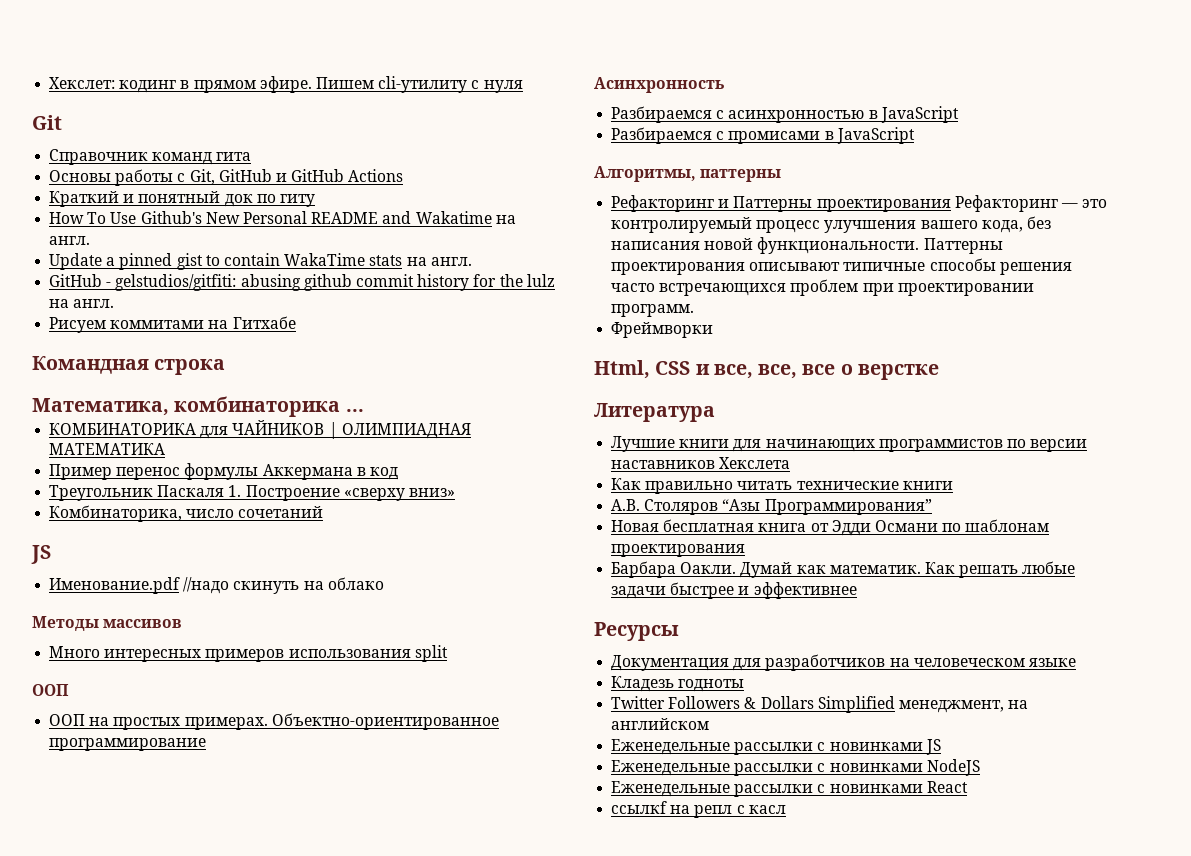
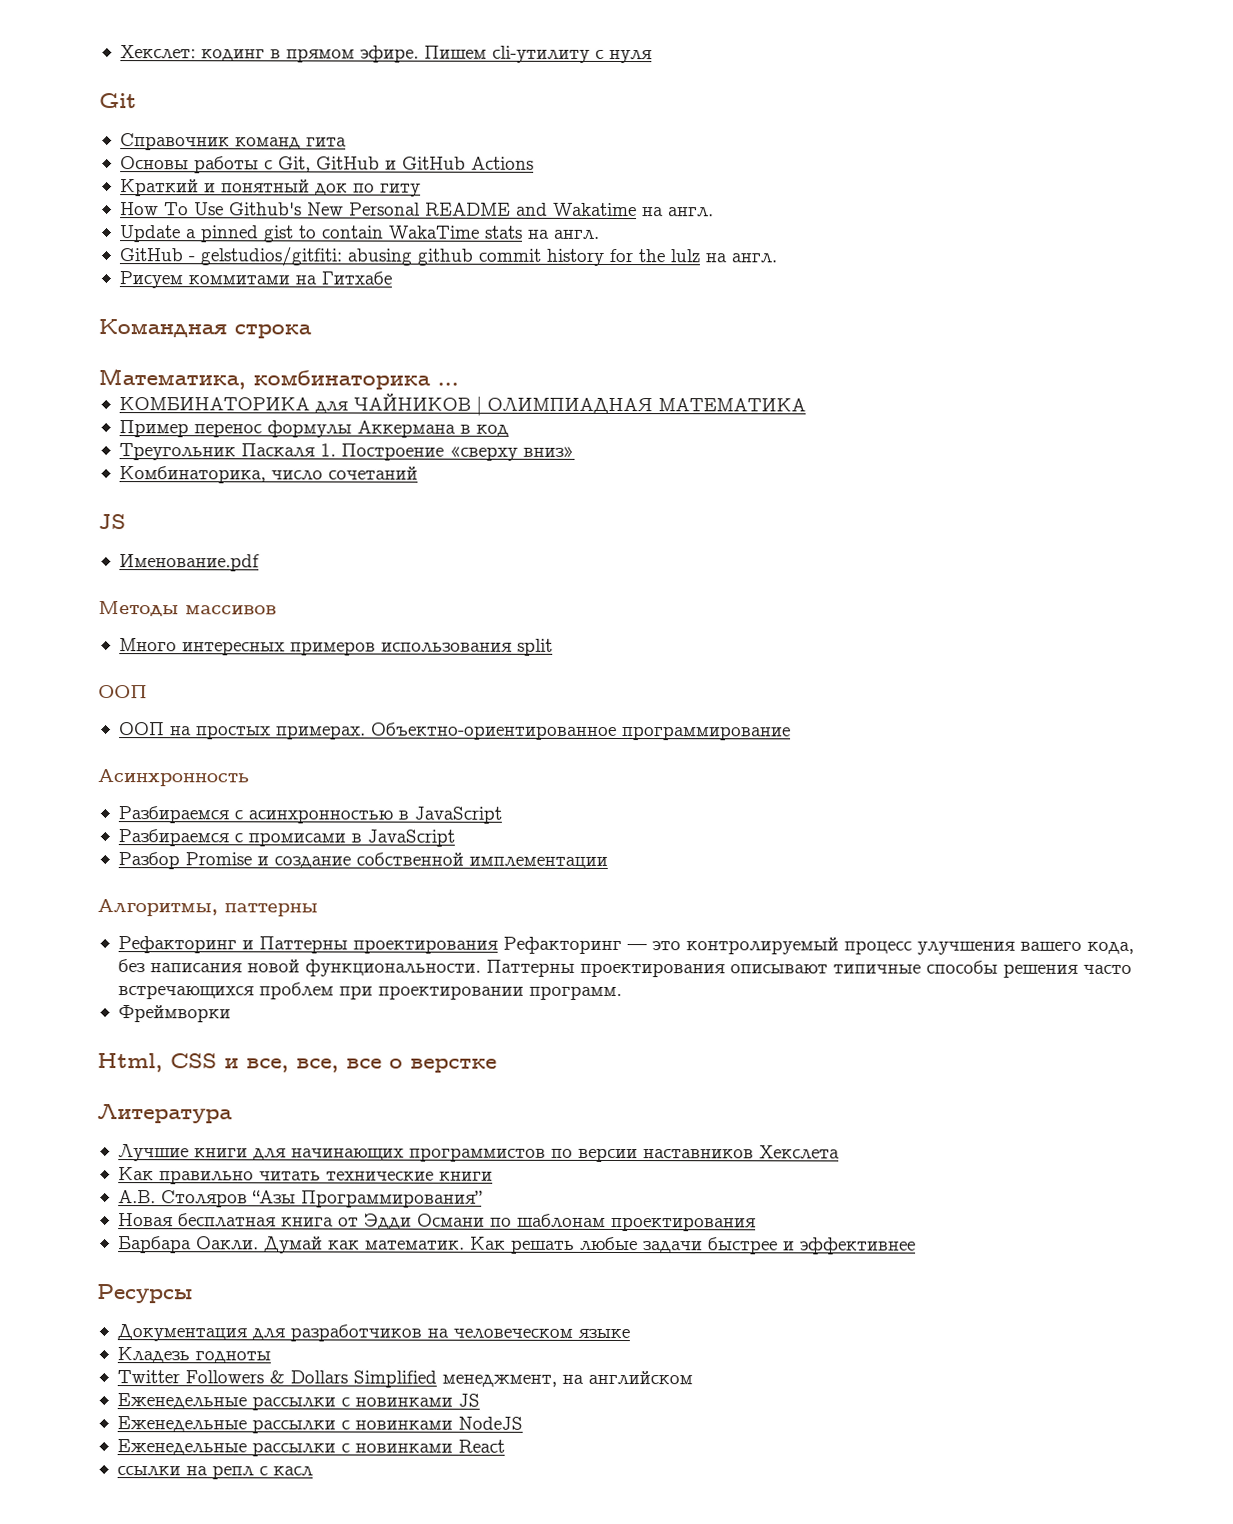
- Именование.pdf //надо скинуть на облако
+ Именование.pdf
+ Разбор Promise и создание собственной имплементации
- ссылкf на репл с касл
+ ссылки на репл с касл

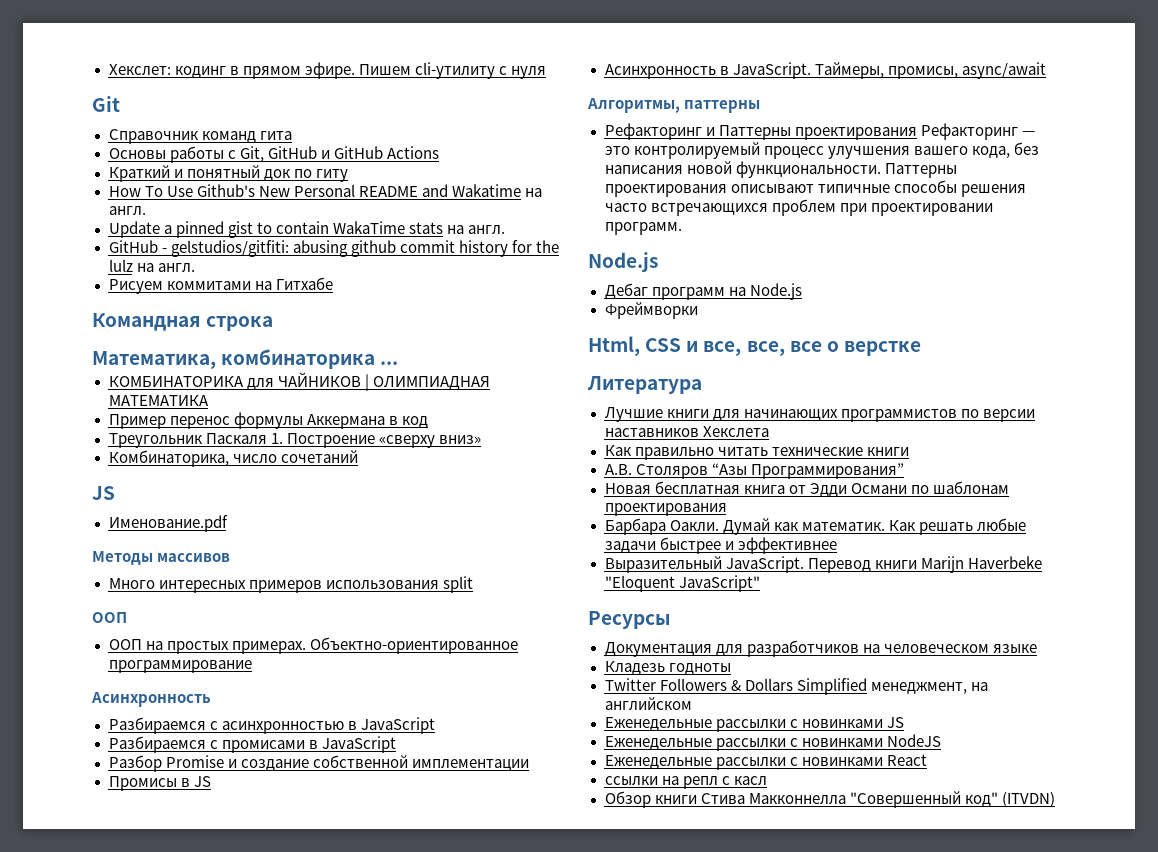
+ Промисы в JS
+ Асинхронность в JavaScript. Таймеры, промисы, async/await
  Паттерны проектирования описывают типичные способы решения часто встречающихся проблем при проектировании программ.
+ Node.js
+ Дебаг программ на Node.js
+ Выразительный JavaScript. Перевод книги Marijn Haverbeke "Eloquent JavaScript"
+ Обзор книги Стива Макконнелла "Совершенный код" (ITVDN)

